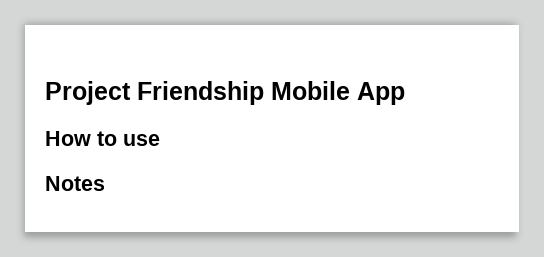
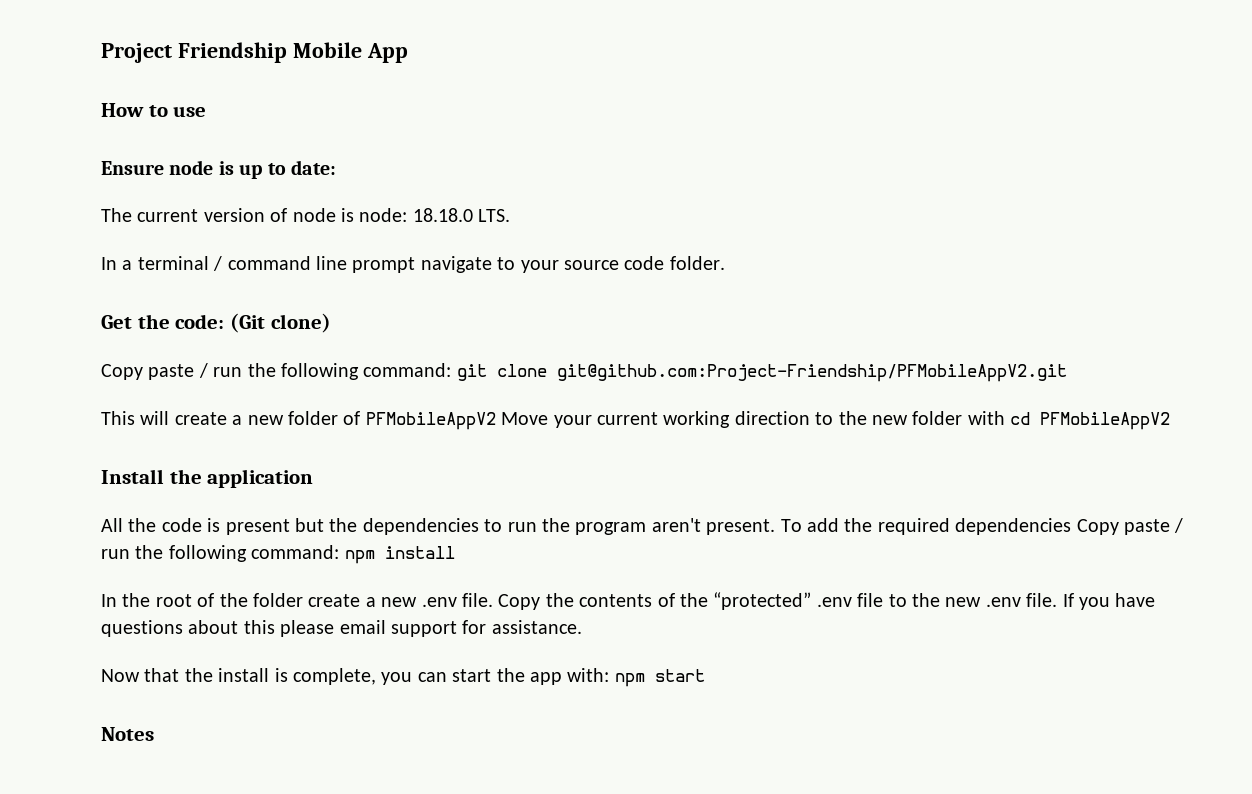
+ Ensure node is up to date:
+ The current version of node is node: 18.18.0 LTS.
+ In a terminal / command line prompt navigate to your source code folder.
+ Get the code: (Git clone)
+ Copy paste / run the following command: git clone git@github.com:Project-Friendship/PFMobileAppV2.git
+ This will create a new folder of PFMobileAppV2 Move your current working direction to the new folder with cd PFMobileAppV2
+ Install the application
+ All the code is present but the dependencies to run the program aren't present. To add the required dependencies Copy paste / run the following command: npm install
+ In the root of the folder create a new .env file. Copy the contents of the “protected” .env file to the new .env file. If you have questions about this please email support for assistance.
+ Now that the install is complete, you can start the app with: npm start

